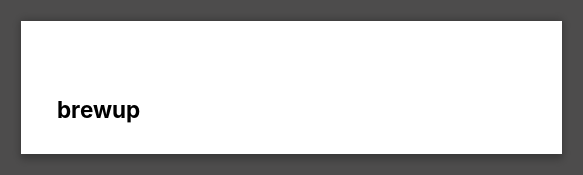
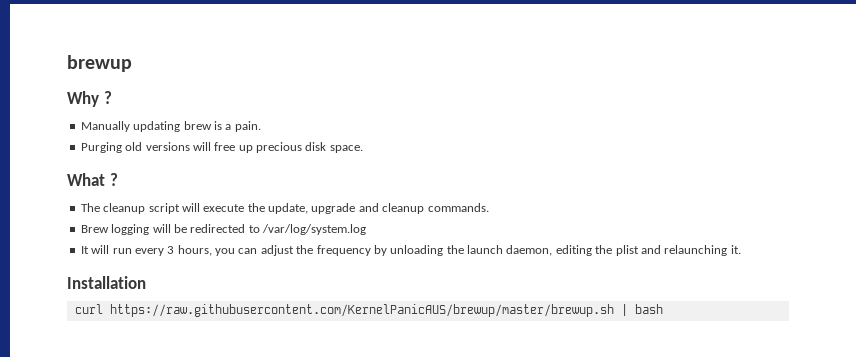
+ Why ?
+ Manually updating brew is a pain.
+ Purging old versions will free up precious disk space.
+ What ?
+ The cleanup script will execute the update, upgrade and cleanup commands.
+ Brew logging will be redirected to /var/log/system.log
+ It will run every 3 hours, you can adjust the frequency by unloading the launch daemon, editing the plist and relaunching it.
+ Installation
+ curl https://raw.githubusercontent.com/KernelPanicAUS/brewup/master/brewup.sh | bash

